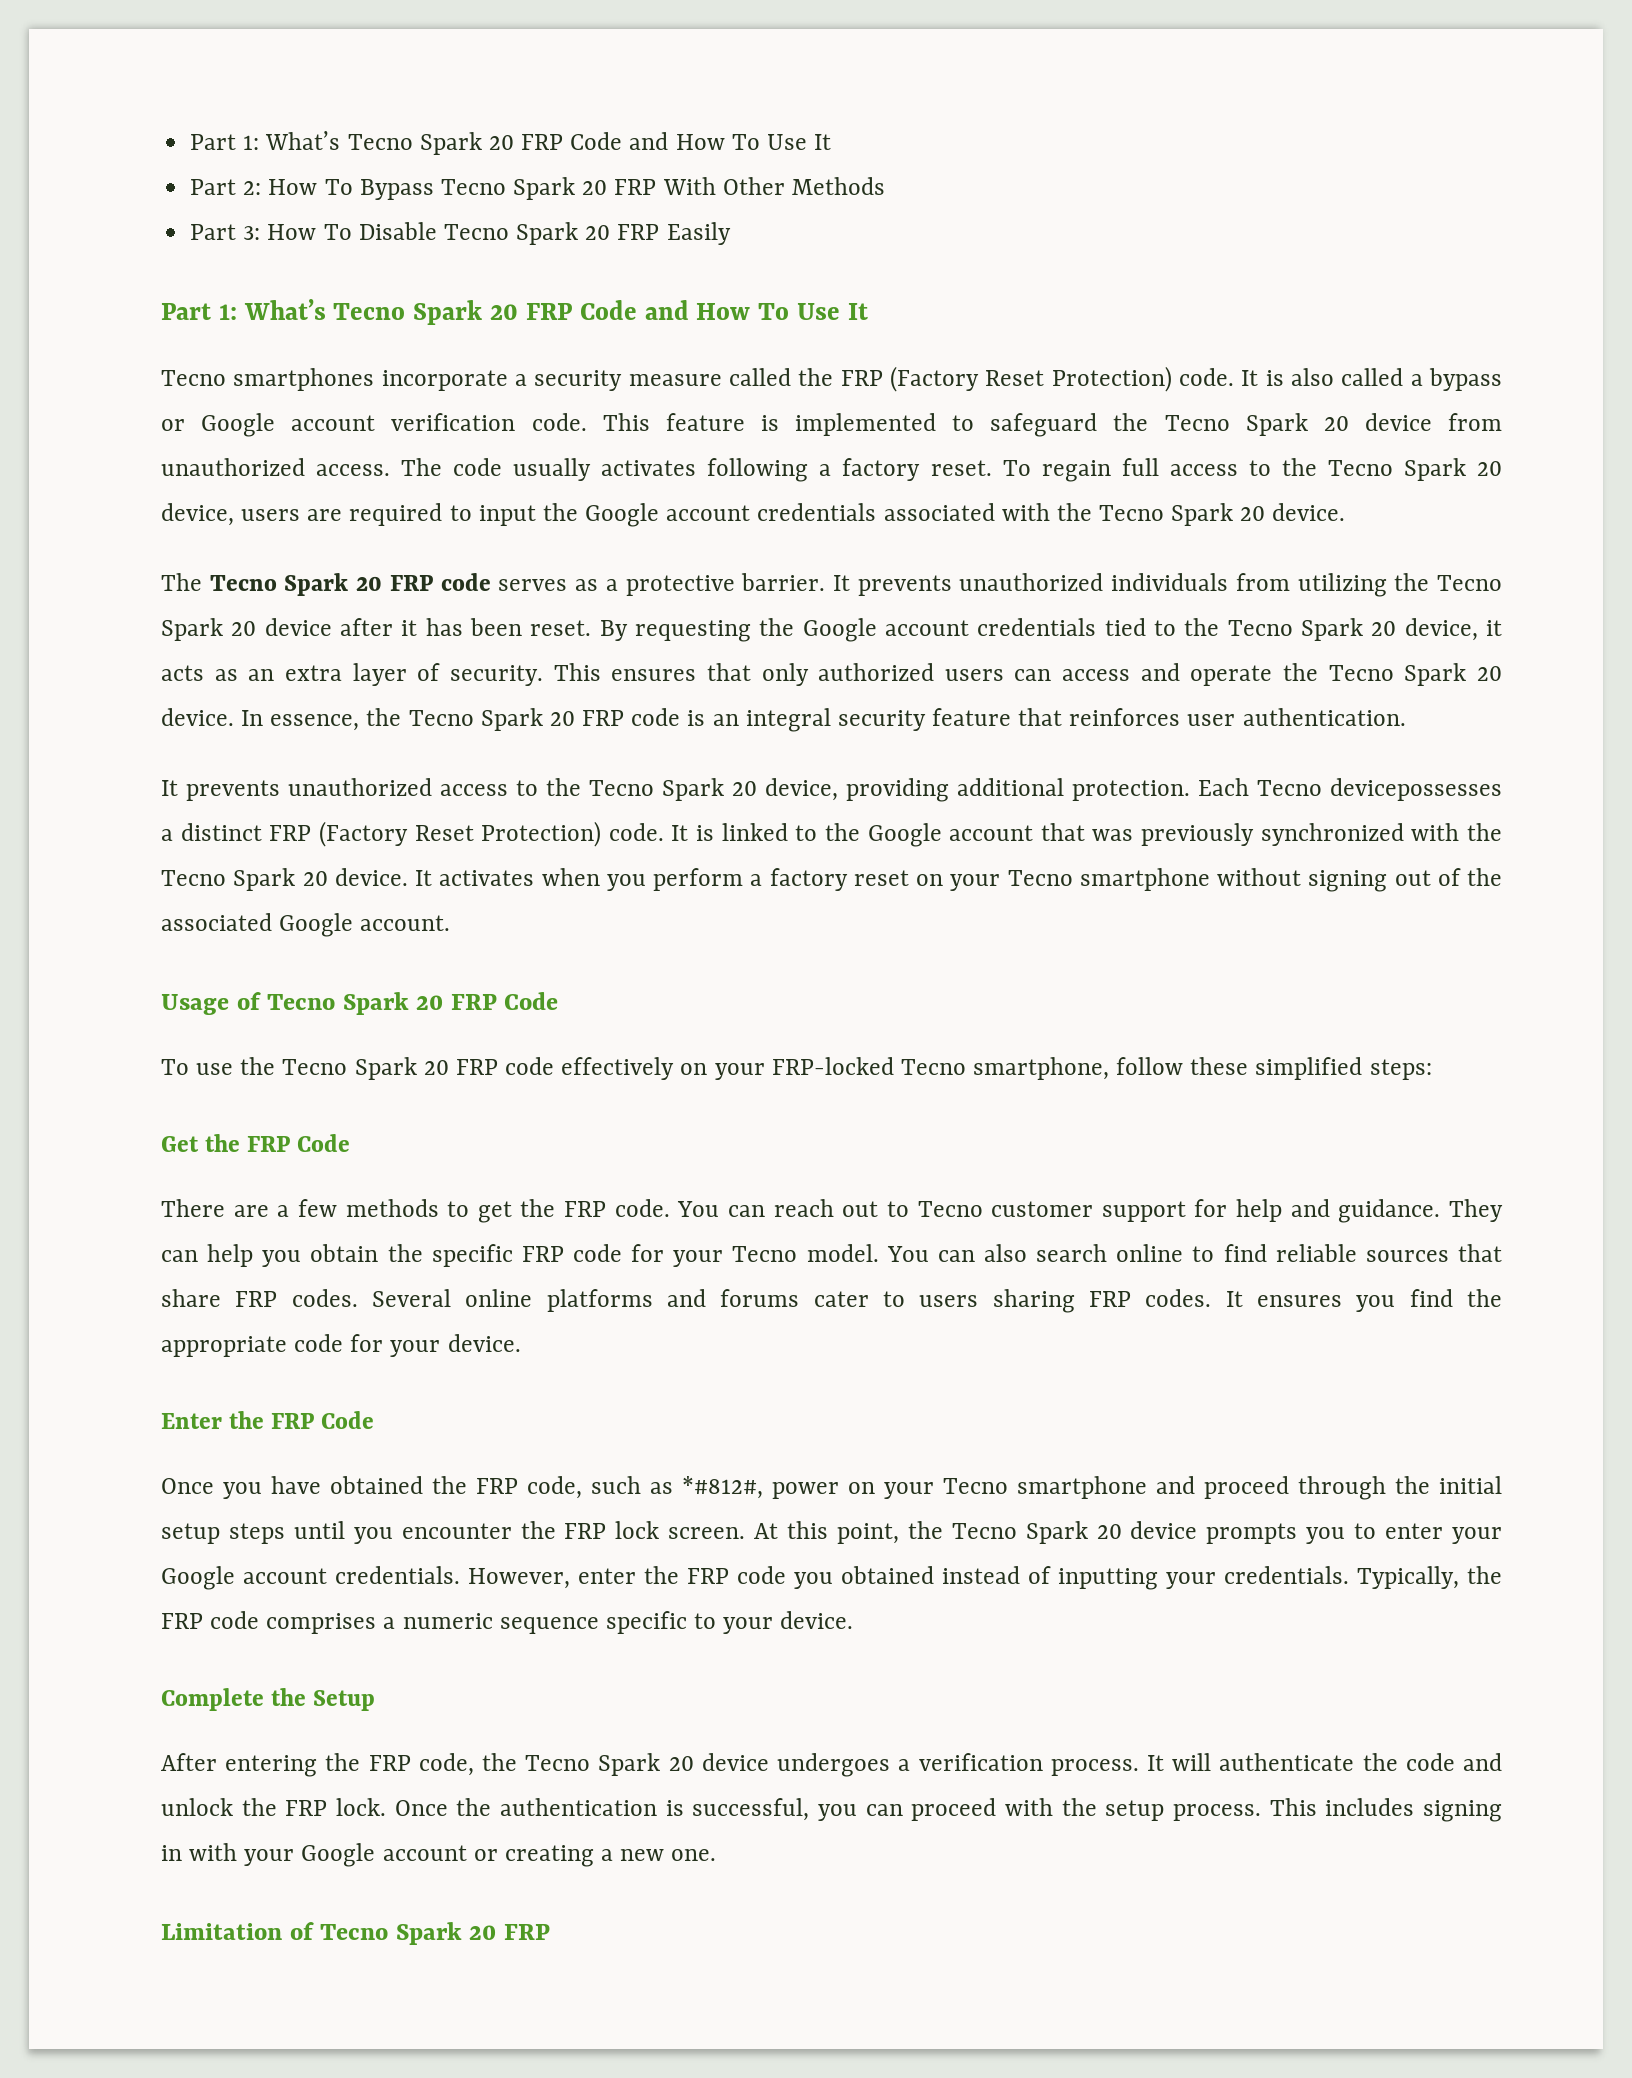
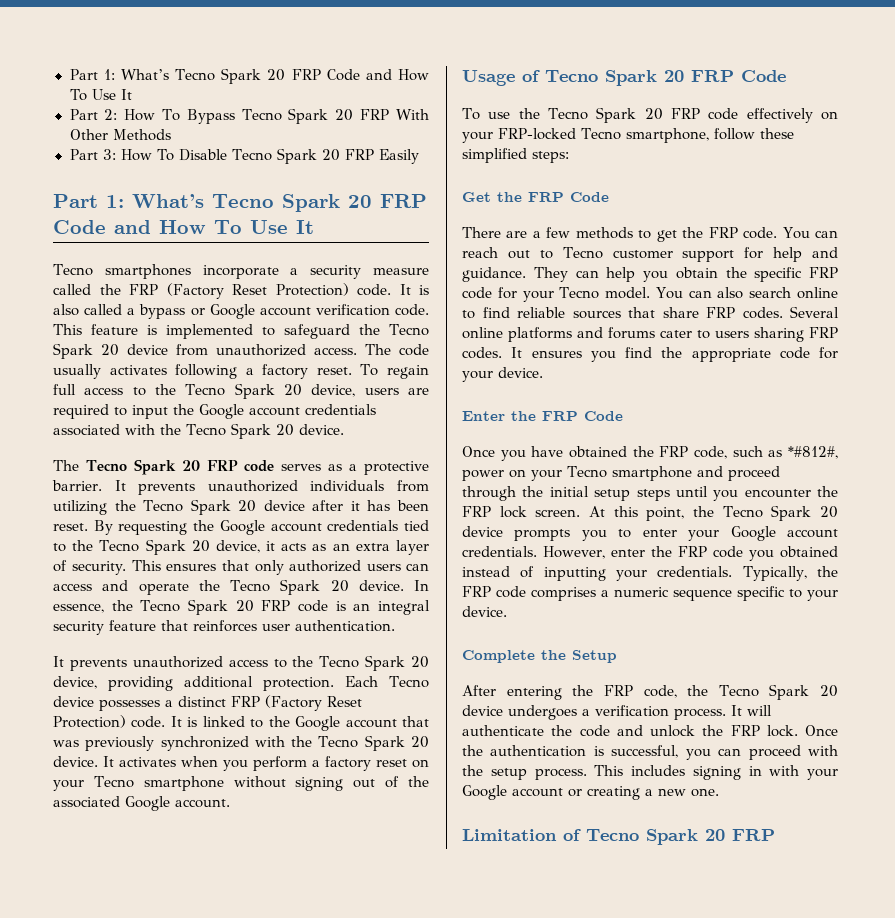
- Each Tecno devicepossesses a distinct FRP (Factory Reset Protection) code.
+ Each Tecno device possesses a distinct FRP (Factory Reset Protection) code.

